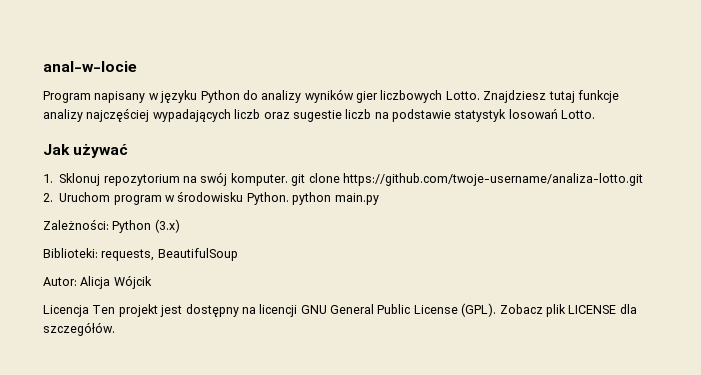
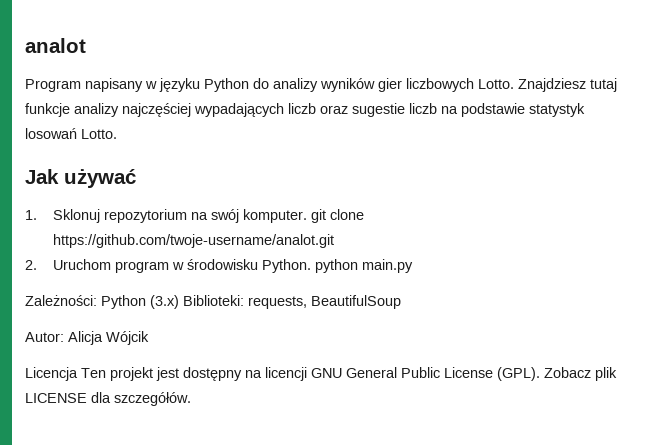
- anal-w-locie
+ analot
- 1. Sklonuj repozytorium na swój komputer. git clone https://github.com/twoje-username/analiza-lotto.git
+ 1. Sklonuj repozytorium na swój komputer. git clone https://github.com/twoje-username/analot.git
- Zależności: Python (3.x)
- Biblioteki: requests, BeautifulSoup
+ Zależności: Python (3.x) Biblioteki: requests, BeautifulSoup

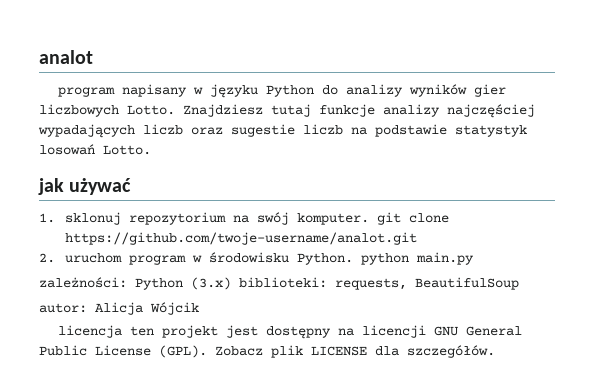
- Program napisany w języku Python do analizy wyników gier liczbowych Lotto.
+ program napisany w języku Python do analizy wyników gier liczbowych Lotto.
- Jak używać
+ jak używać
- 1. Sklonuj repozytorium na swój komputer. git clone https://github.com/twoje-username/analot.git
+ 1. sklonuj repozytorium na swój komputer. git clone https://github.com/twoje-username/analot.git
- 2. Uruchom program w środowisku Python. python main.py
+ 2. uruchom program w środowisku Python. python main.py
- Zależności: Python (3.x) Biblioteki: requests, BeautifulSoup
+ zależności: Python (3.x) biblioteki: requests, BeautifulSoup
- Autor: Alicja Wójcik
+ autor: Alicja Wójcik
- Licencja Ten projekt jest dostępny na licencji GNU General Public License (GPL).
+ licencja ten projekt jest dostępny na licencji GNU General Public License (GPL).

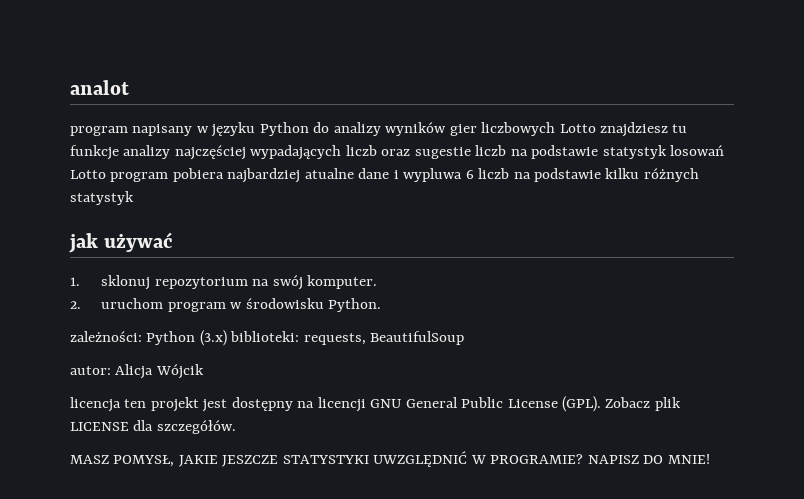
- program napisany w języku Python do analizy wyników gier liczbowych Lotto. Znajdziesz tutaj funkcje analizy najczęściej wypadających liczb oraz sugestie liczb na podstawie statystyk losowań Lotto.
+ program napisany w języku Python do analizy wyników gier liczbowych Lotto znajdziesz tu funkcje analizy najczęściej wypadających liczb oraz sugestie liczb na podstawie statystyk losowań Lotto program pobiera najbardziej atualne dane i wypluwa 6 liczb na podstawie kilku różnych statystyk
- 1. sklonuj repozytorium na swój komputer. git clone https://github.com/twoje-username/analot.git
+ 1. sklonuj repozytorium na swój komputer.
- 2. uruchom program w środowisku Python. python main.py
+ 2. uruchom program w środowisku Python.
+ MASZ POMYSŁ, JAKIE JESZCZE STATYSTYKI UWZGLĘDNIĆ W PROGRAMIE? NAPISZ DO MNIE!

